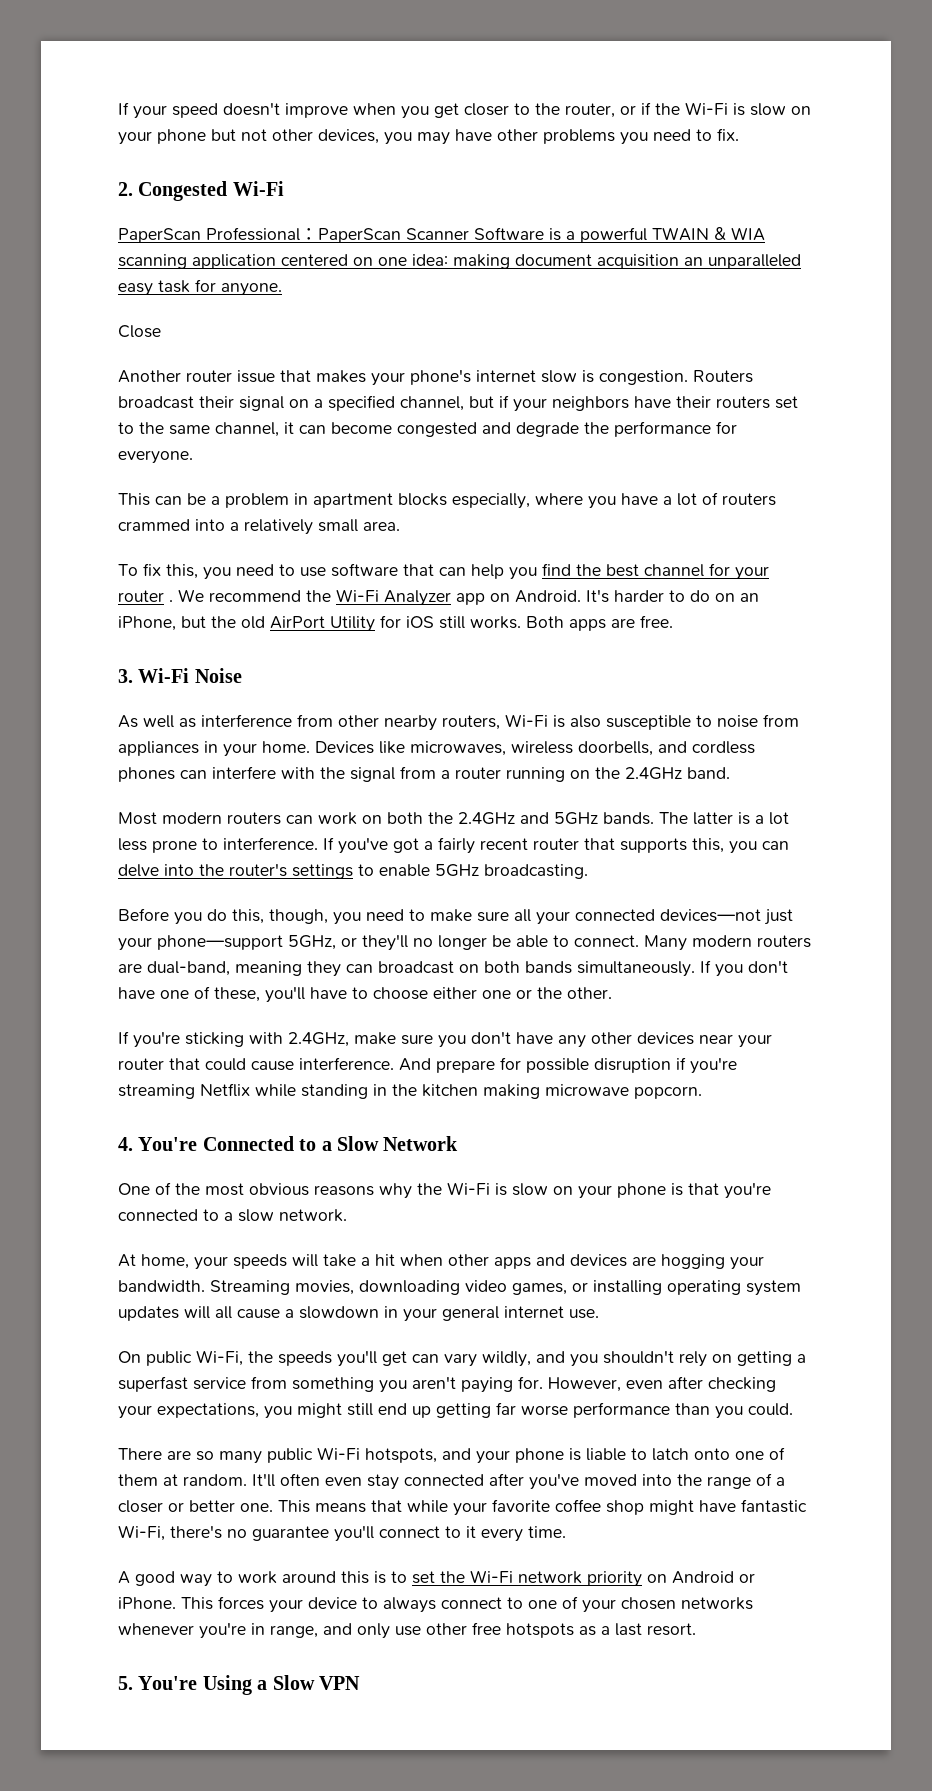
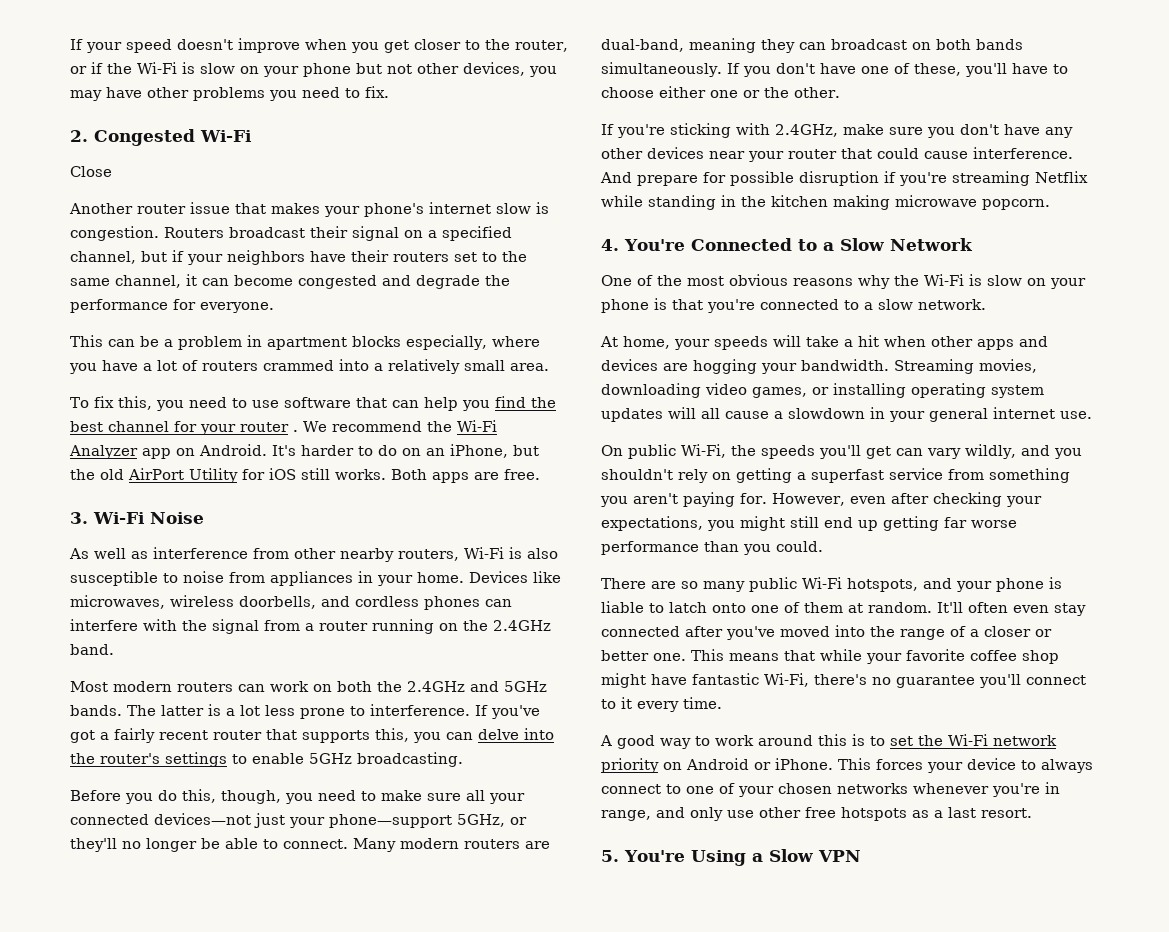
- PaperScan Professional：PaperScan Scanner Software is a powerful TWAIN & WIA scanning application centered on one idea: making document acquisition an unparalleled easy task for anyone.

